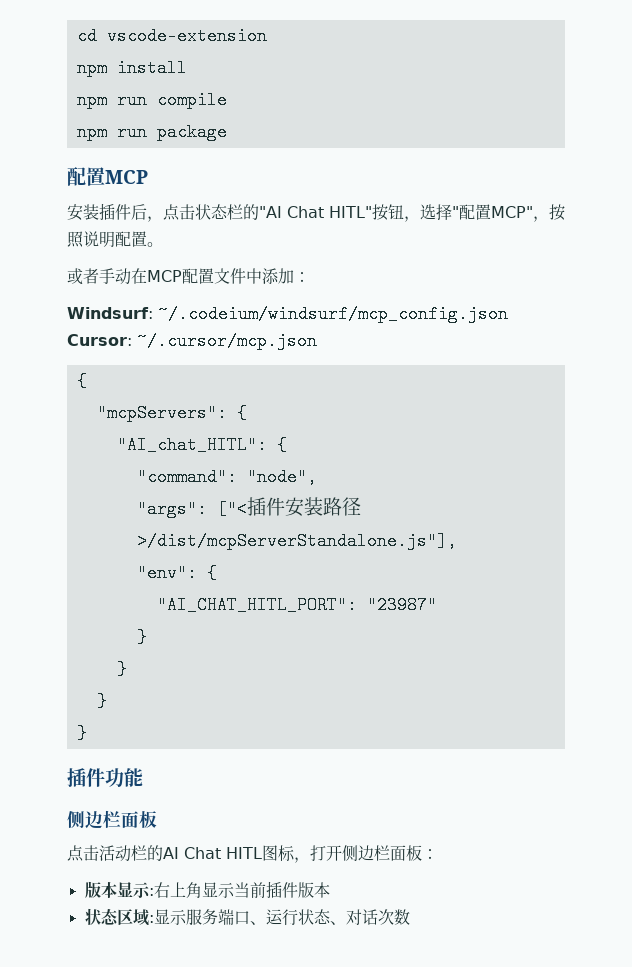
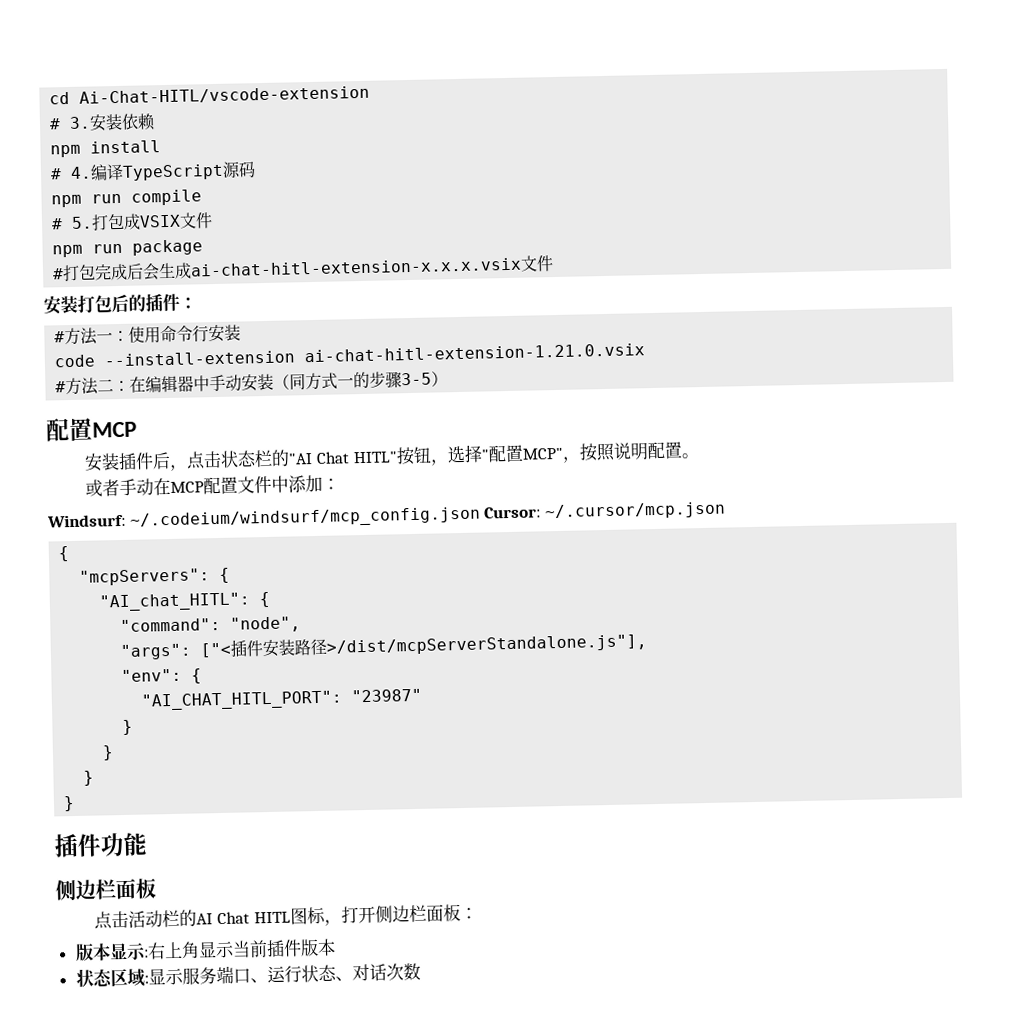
- cd vscode-extension
+ cd Ai-Chat-HITL/vscode-extension
+ # 3.安装依赖
  npm install
+ # 4.编译TypeScript源码
  npm run compile
+ # 5.打包成VSIX文件
  npm run package
+ #打包完成后会生成ai-chat-hitl-extension-x.x.x.vsix文件
+ 安装打包后的插件：
+ #方法一：使用命令行安装
+ code --install-extension ai-chat-hitl-extension-1.21.0.vsix
+ #方法二：在编辑器中手动安装（同方式一的步骤3-5）

